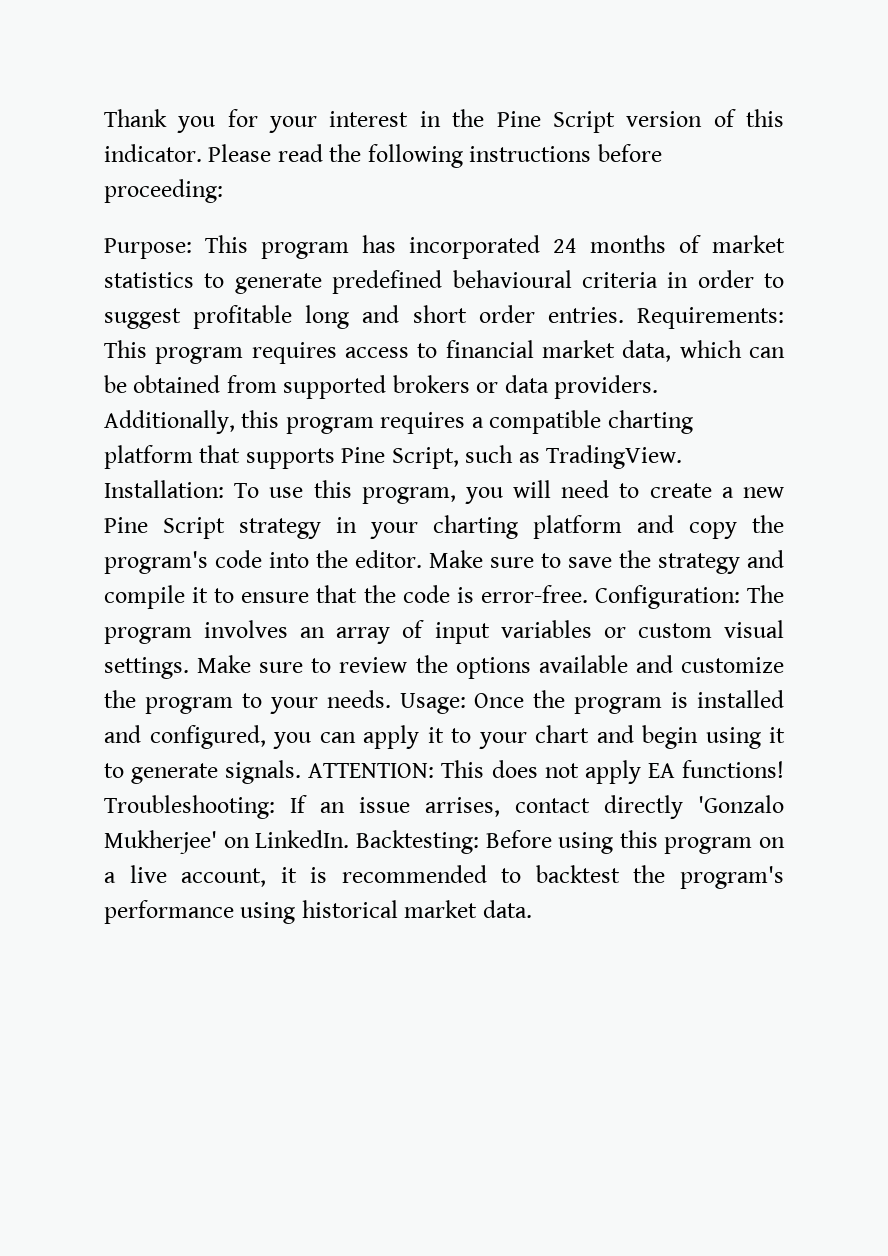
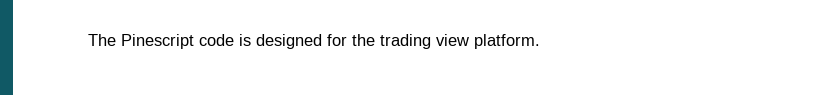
- Thank you for your interest in the Pine Script version of this indicator. Please read the following instructions before proceeding:
- Purpose: This program has incorporated 24 months of market statistics to generate predefined behavioural criteria in order to suggest profitable long and short order entries. Requirements: This program requires access to financial market data, which can be obtained from supported brokers or data providers. Additionally, this program requires a compatible charting platform that supports Pine Script, such as TradingView. Installation: To use this program, you will need to create a new Pine Script strategy in your charting platform and copy the program's code into the editor. Make sure to save the strategy and compile it to ensure that the code is error-free. Configuration: The program involves an array of input variables or custom visual settings. Make sure to review the options available and customize the program to your needs. Usage: Once the program is installed and configured, you can apply it to your chart and begin using it to generate signals. ATTENTION: This does not apply EA functions! Troubleshooting: If an issue arrises, contact directly 'Gonzalo Mukherjee' on LinkedIn. Backtesting: Before using this program on a live account, it is recommended to backtest the program's performance using historical market data.
+ The Pinescript code is designed for the trading view platform.

